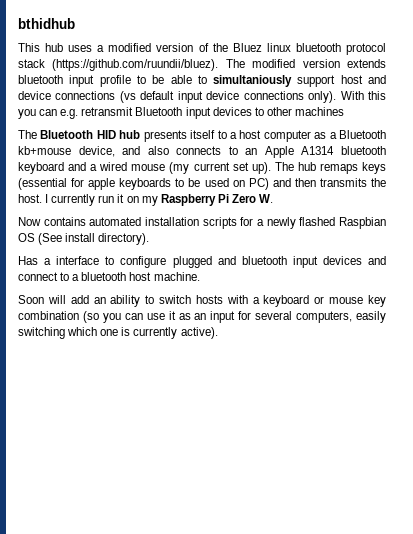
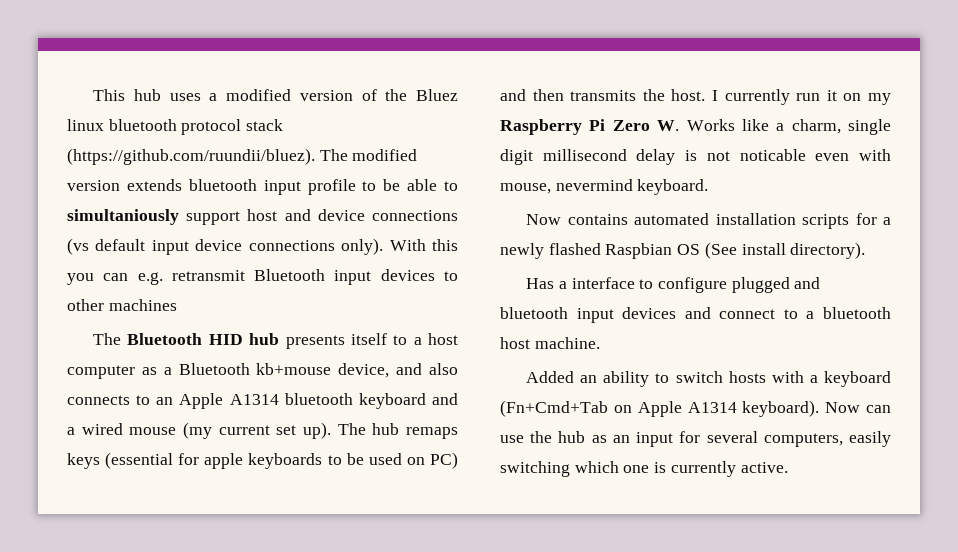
- bthidhub
- I currently run it on my Raspberry Pi Zero W.
+ I currently run it on my Raspberry Pi Zero W. Works like a charm, single digit millisecond delay is not noticable even with mouse, nevermind keyboard.
- Soon will add an ability to switch hosts with a keyboard or mouse key combination (so you can use it as an input for several computers, easily switching which one is currently active).
+ Added an ability to switch hosts with a keyboard (Fn+Cmd+Tab on Apple A1314 keyboard). Now can use the hub as an input for several computers, easily switching which one is currently active.

